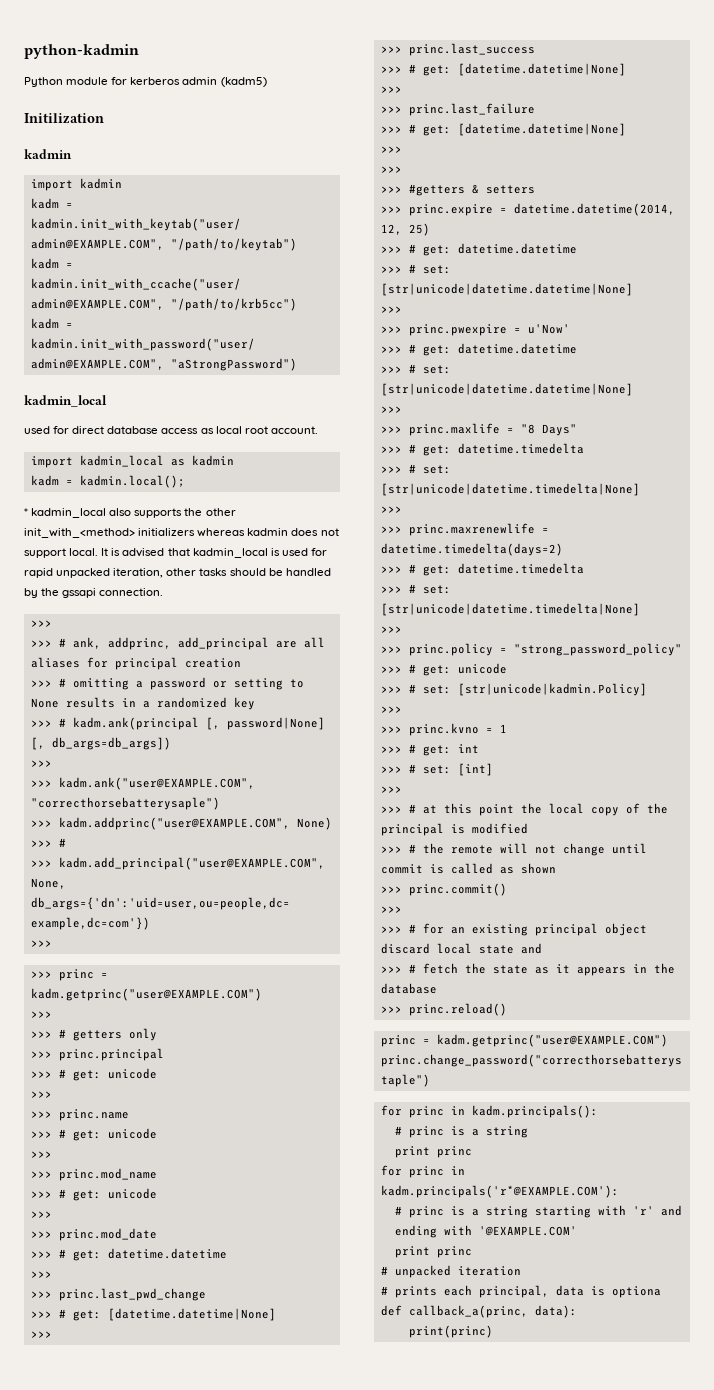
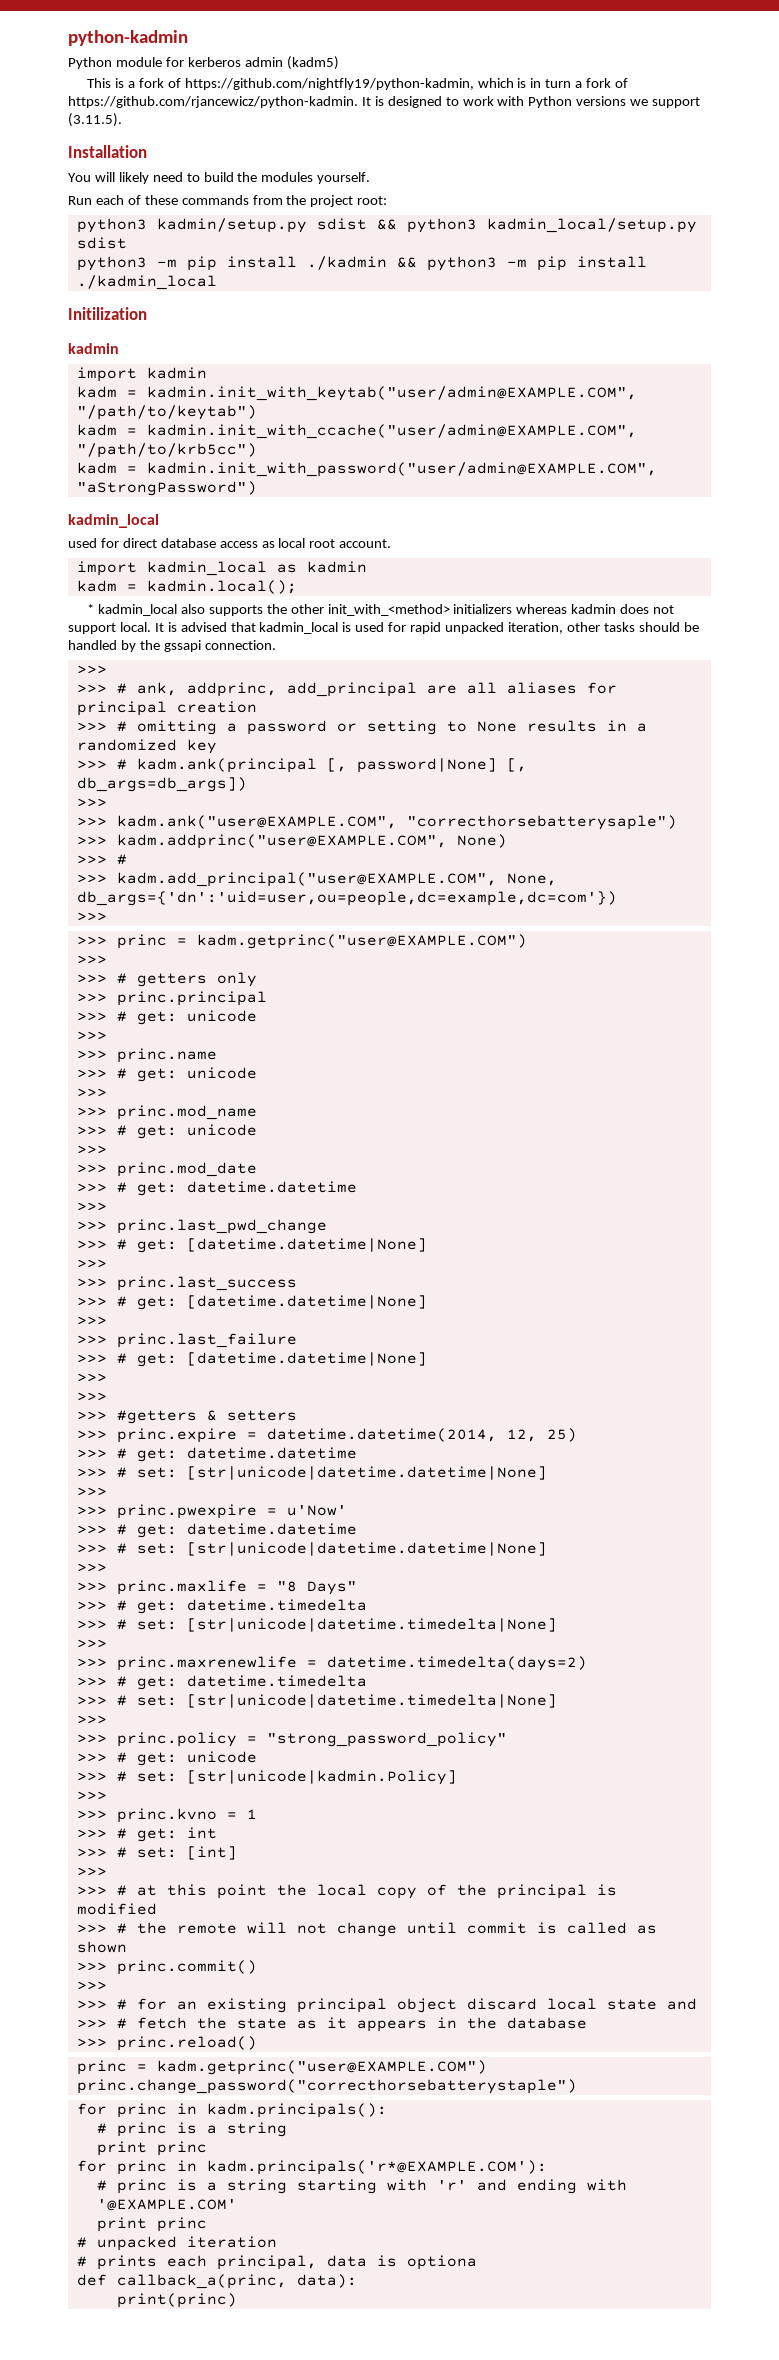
+ This is a fork of https://github.com/nightfly19/python-kadmin, which is in turn a fork of https://github.com/rjancewicz/python-kadmin. It is designed to work with Python versions we support (3.11.5).
+ Installation
+ You will likely need to build the modules yourself.
+ Run each of these commands from the project root:
+ python3 kadmin/setup.py sdist && python3 kadmin_local/setup.py sdist
+ python3 -m pip install ./kadmin && python3 -m pip install ./kadmin_local

